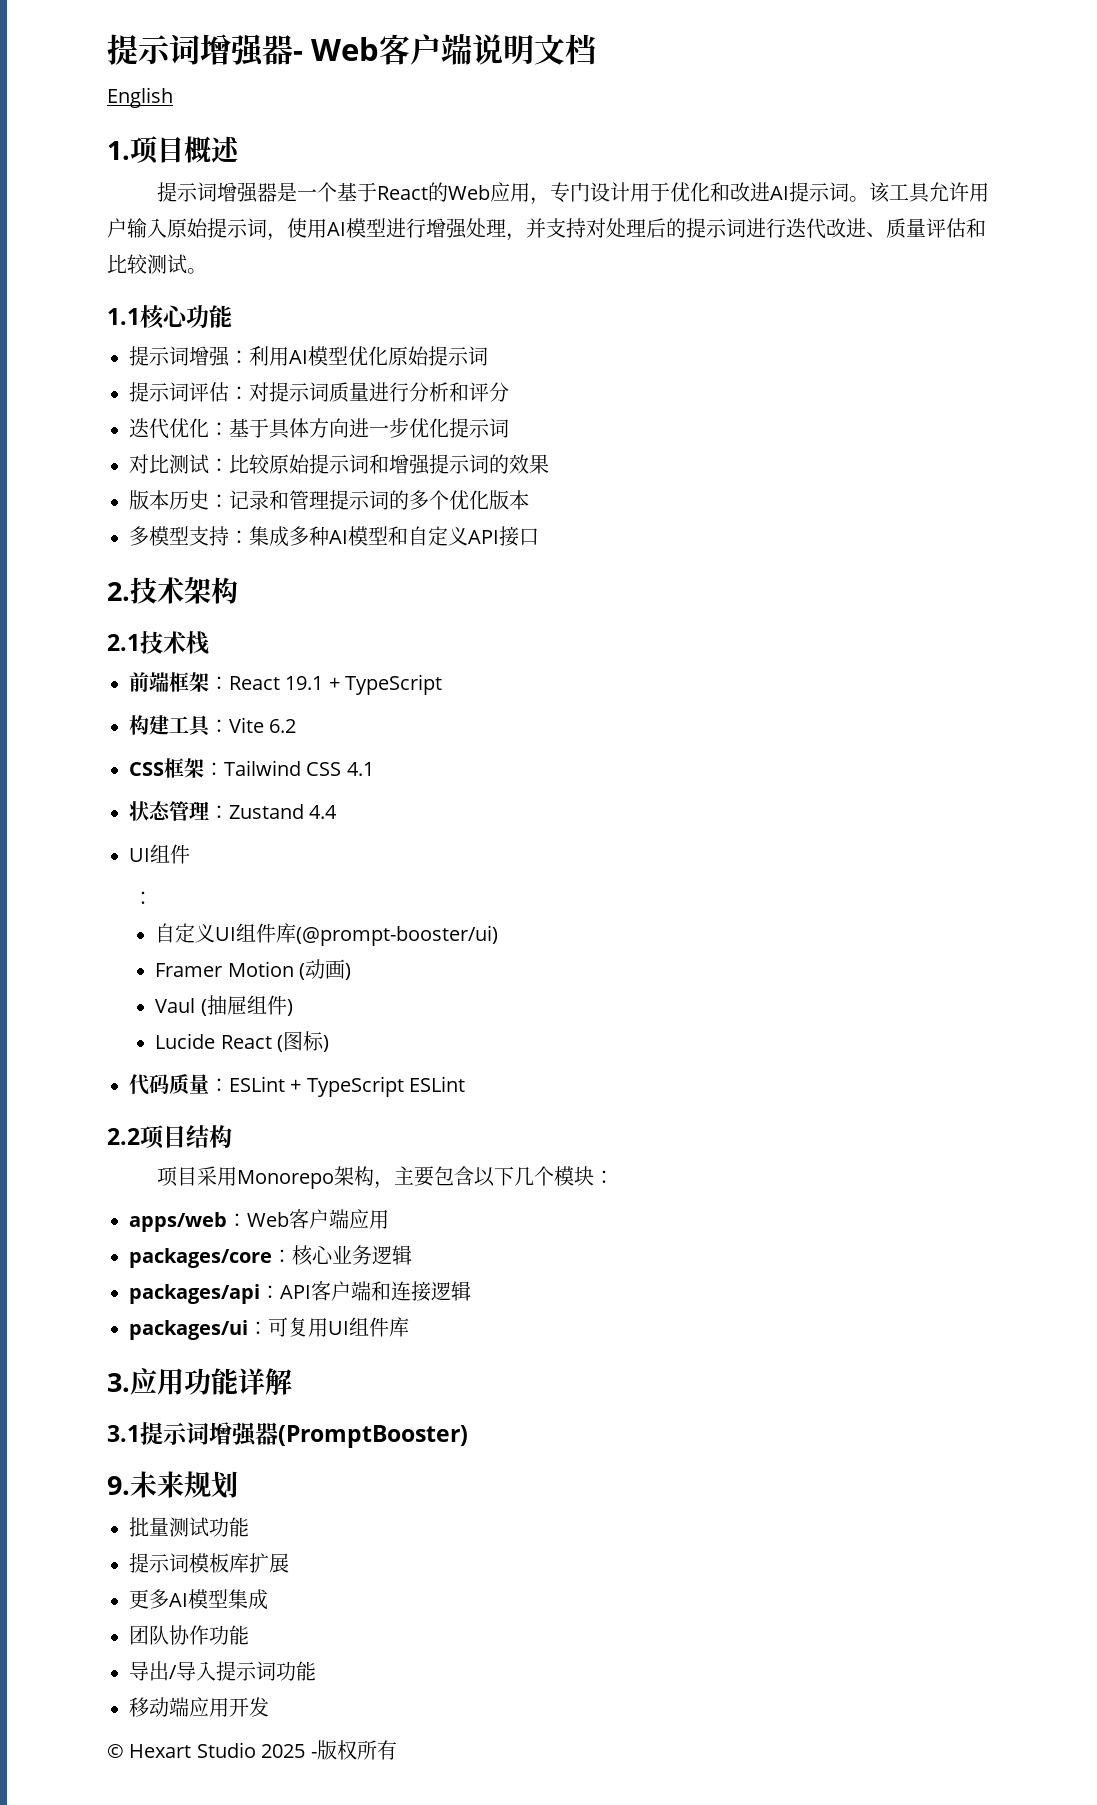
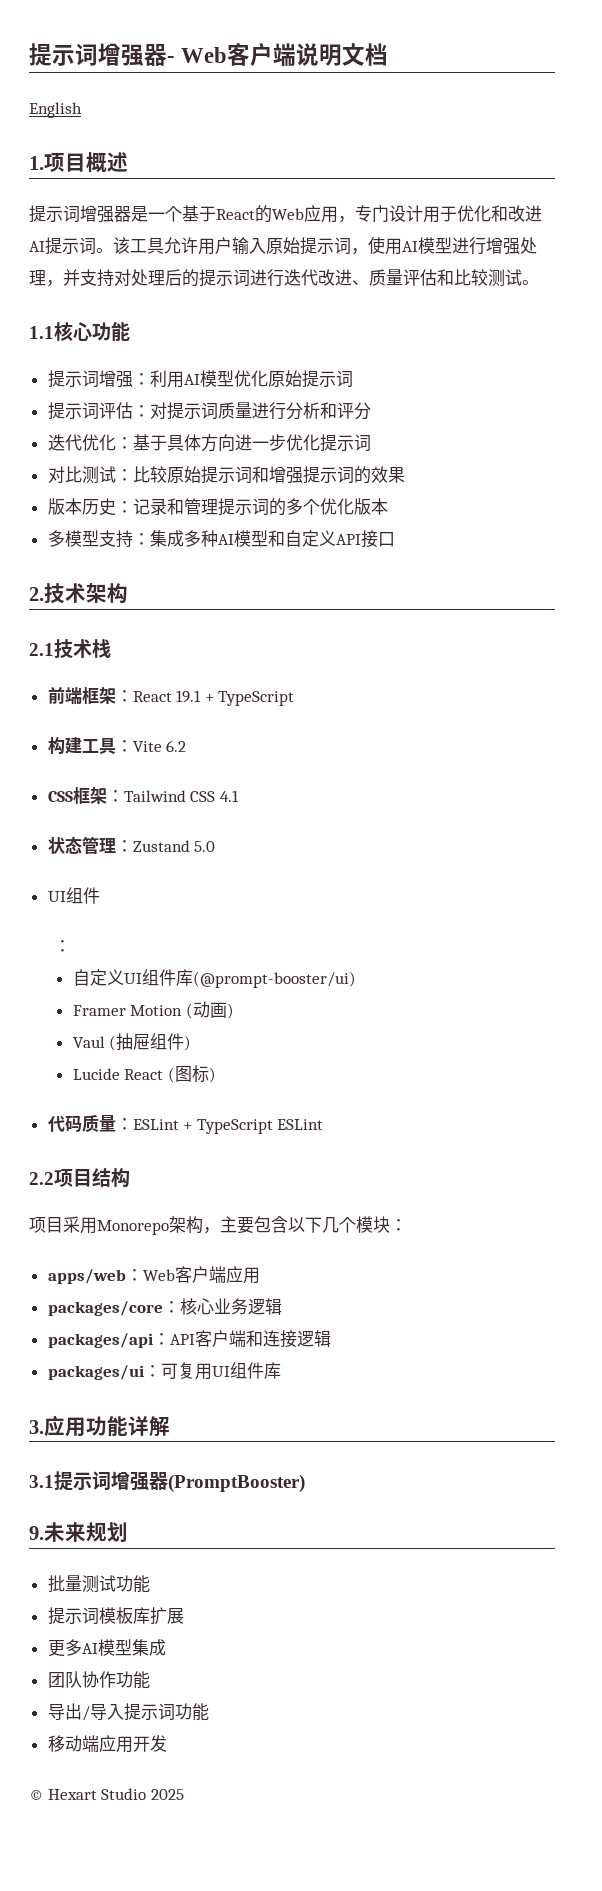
- 状态管理：Zustand 4.4
+ 状态管理：Zustand 5.0
- © Hexart Studio 2025 -版权所有
+ © Hexart Studio 2025

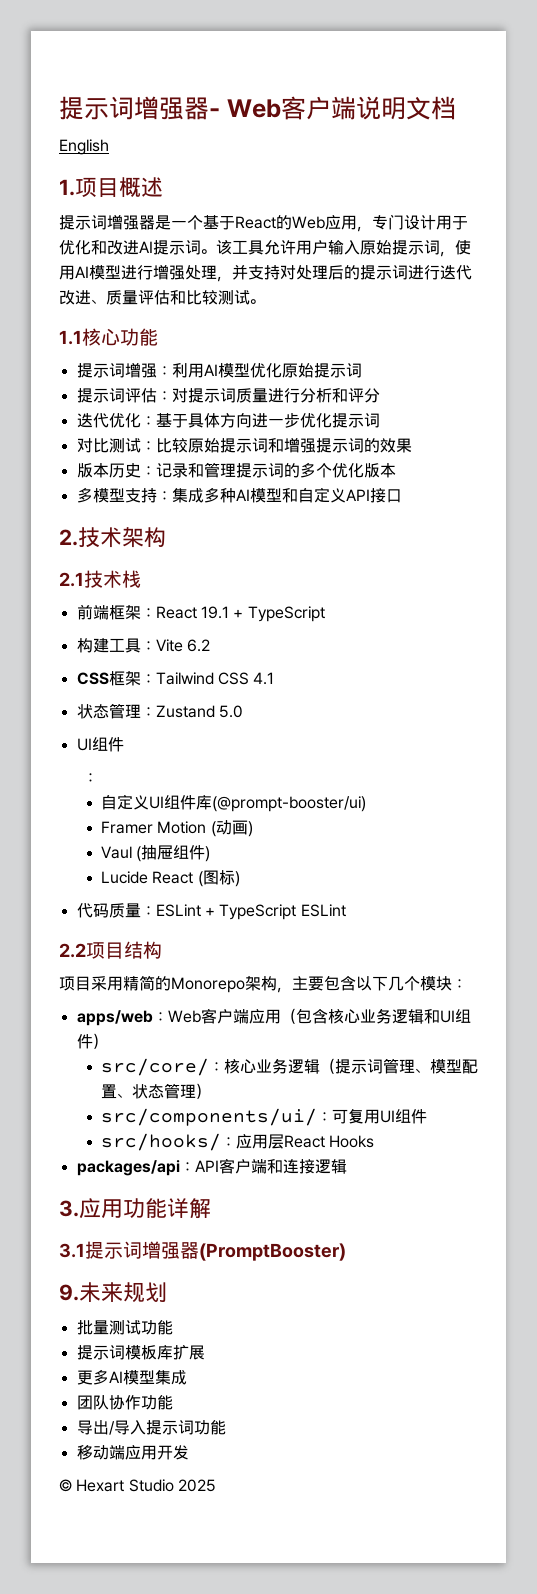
- 项目采用Monorepo架构，主要包含以下几个模块：
+ 项目采用精简的Monorepo架构，主要包含以下几个模块：
- apps/web：Web客户端应用
- packages/core：核心业务逻辑
+ apps/web：Web客户端应用（包含核心业务逻辑和UI组件）
+ src/core/：核心业务逻辑（提示词管理、模型配置、状态管理）
+ src/components/ui/：可复用UI组件
+ src/hooks/：应用层React Hooks
- packages/ui：可复用UI组件库

